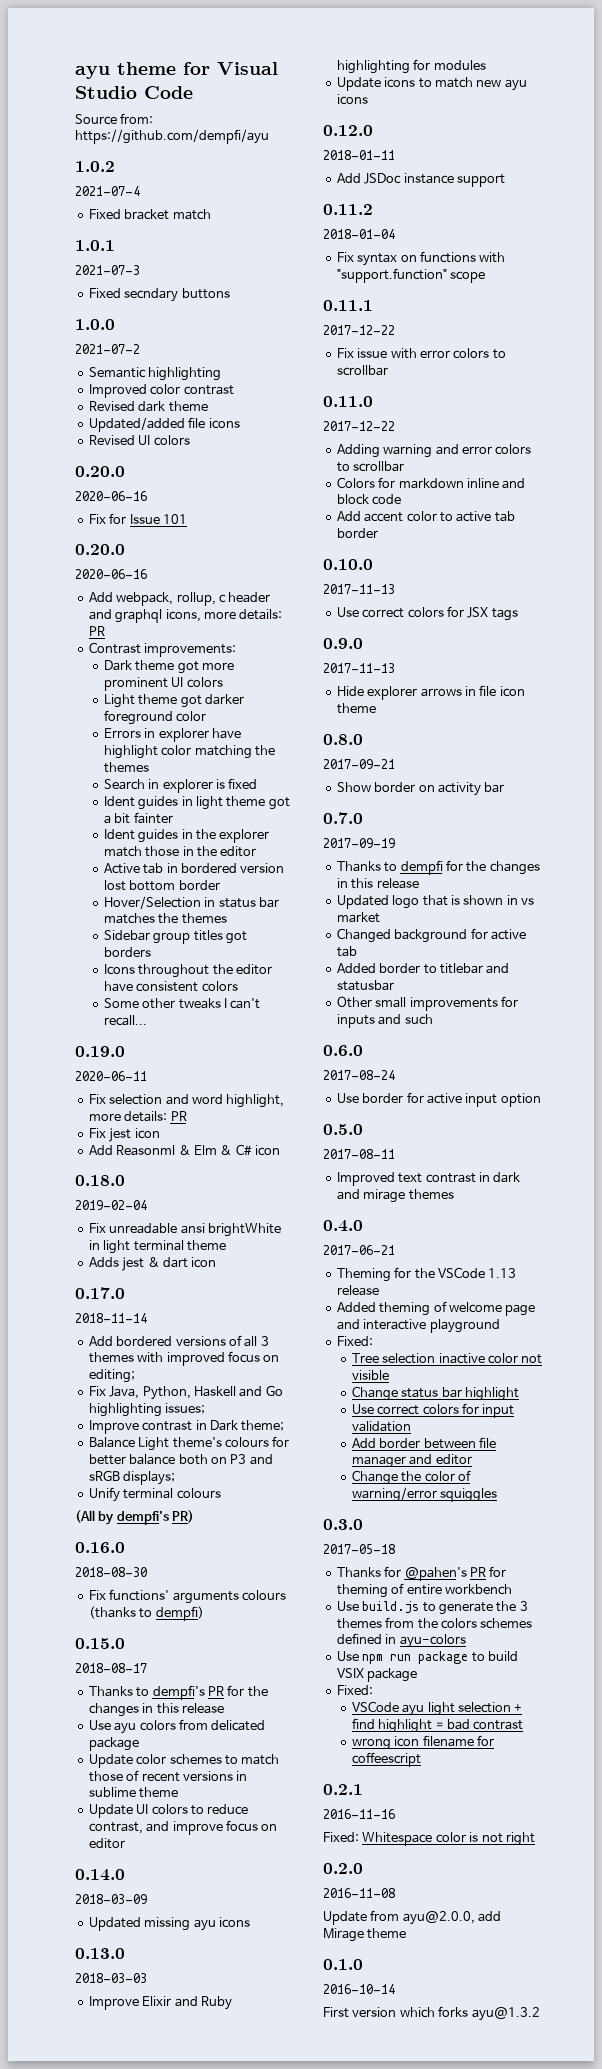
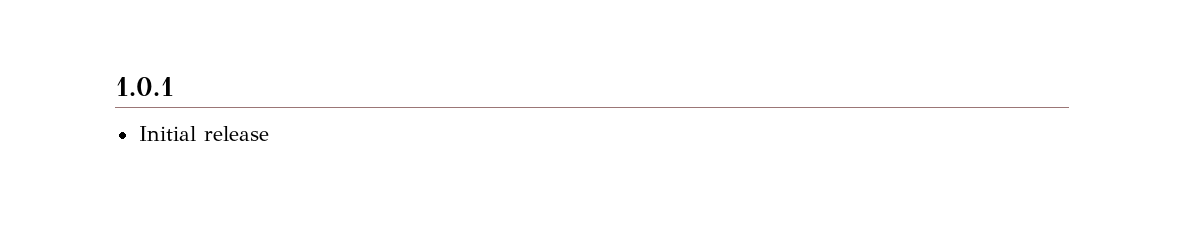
- ayu theme for Visual Studio Code
- Source from: https://github.com/dempfi/ayu
- 1.0.2
- 2021-07-4
- Fixed bracket match
  1.0.1
- 2021-07-3
- Fixed secndary buttons
- 1.0.0
- 2021-07-2
- Semantic highlighting
- Improved color contrast
- Revised dark theme
- Updated/added file icons
- Revised UI colors
- 0.20.0
- 2020-06-16
- Fix for Issue 101
- 0.20.0
- 2020-06-16
- Add webpack, rollup, c header and graphql icons, more details: PR
- Contrast improvements:
- Dark theme got more prominent UI colors
- Light theme got darker foreground color
- Errors in explorer have highlight color matching the themes
- Search in explorer is fixed
- Ident guides in light theme got a bit fainter
- Ident guides in the explorer match those in the editor
- Active tab in bordered version lost bottom border
- Hover/Selection in status bar matches the themes
- Sidebar group titles got borders
- Icons throughout the editor have consistent colors
- Some other tweaks I can't recall...
- 0.19.0
- 2020-06-11
- Fix selection and word highlight, more details: PR
- Fix jest icon
- Add Reasonml & Elm & C# icon
- 0.18.0
- 2019-02-04
- Fix unreadable ansi brightWhite in light terminal theme
- Adds jest & dart icon
- 0.17.0
- 2018-11-14
- Add bordered versions of all 3 themes with improved focus on editing;
- Fix Java, Python, Haskell and Go highlighting issues;
- Improve contrast in Dark theme;
- Balance Light theme's colours for better balance both on P3 and sRGB displays;
- Unify terminal colours
- (All by dempfi's PR)
- 0.16.0
- 2018-08-30
- Fix functions' arguments colours (thanks to dempfi)
- 0.15.0
- 2018-08-17
- Thanks to dempfi's PR for the changes in this release
- Use ayu colors from delicated package
- Update color schemes to match those of recent versions in sublime theme
- Update UI colors to reduce contrast, and improve focus on editor
- 0.14.0
- 2018-03-09
- Updated missing ayu icons
- 0.13.0
- 2018-03-03
- Improve Elixir and Ruby highlighting for modules
- Update icons to match new ayu icons
- 0.12.0
- 2018-01-11
- Add JSDoc instance support
- 0.11.2
- 2018-01-04
- Fix syntax on functions with "support.function" scope
- 0.11.1
- 2017-12-22
- Fix issue with error colors to scrollbar
- 0.11.0
- 2017-12-22
- Adding warning and error colors to scrollbar
- Colors for markdown inline and block code
- Add accent color to active tab border
- 0.10.0
- 2017-11-13
- Use correct colors for JSX tags
- 0.9.0
- 2017-11-13
- Hide explorer arrows in file icon theme
- 0.8.0
- 2017-09-21
- Show border on activity bar
- 0.7.0
- 2017-09-19
- Thanks to dempfi for the changes in this release
- Updated logo that is shown in vs market
- Changed background for active tab
- Added border to titlebar and statusbar
- Other small improvements for inputs and such
- 0.6.0
- 2017-08-24
- Use border for active input option
- 0.5.0
- 2017-08-11
- Improved text contrast in dark and mirage themes
- 0.4.0
- 2017-06-21
- Theming for the VSCode 1.13 release
- Added theming of welcome page and interactive playground
- Fixed:
- Tree selection inactive color not visible
- Change status bar highlight
- Use correct colors for input validation
- Add border between file manager and editor
- Change the color of warning/error squiggles
- 0.3.0
- 2017-05-18
- Thanks for @pahen's PR for theming of entire workbench
- Use build.js to generate the 3 themes from the colors schemes defined in ayu-colors
- Use npm run package to build VSIX package
- Fixed:
- VSCode ayu light selection + find highlight = bad contrast
- wrong icon filename for coffeescript
- 0.2.1
- 2016-11-16
- Fixed: Whitespace color is not right
- 0.2.0
- 2016-11-08
- Update from ayu@2.0.0, add Mirage theme
- 0.1.0
- 2016-10-14
- First version which forks ayu@1.3.2
+ Initial release

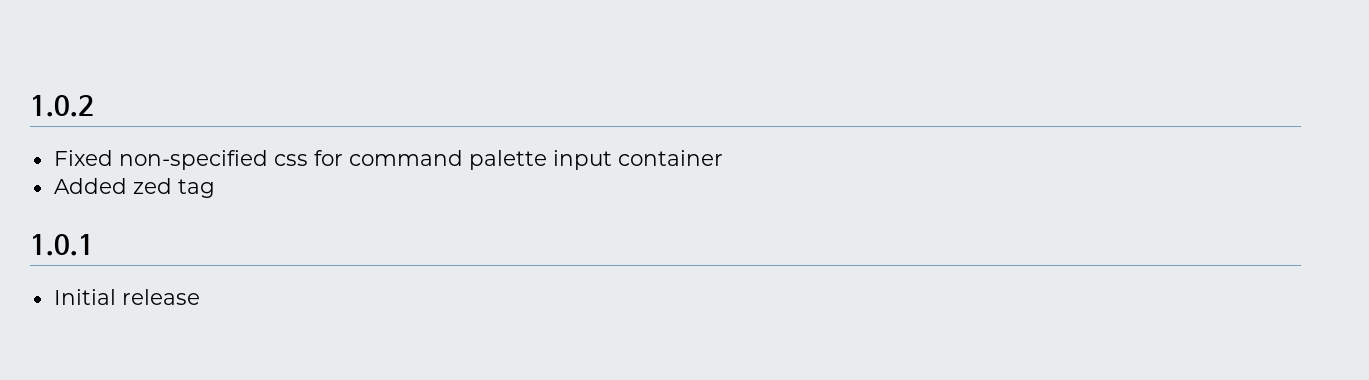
+ 1.0.2
+ Fixed non-specified css for command palette input container
+ Added zed tag

